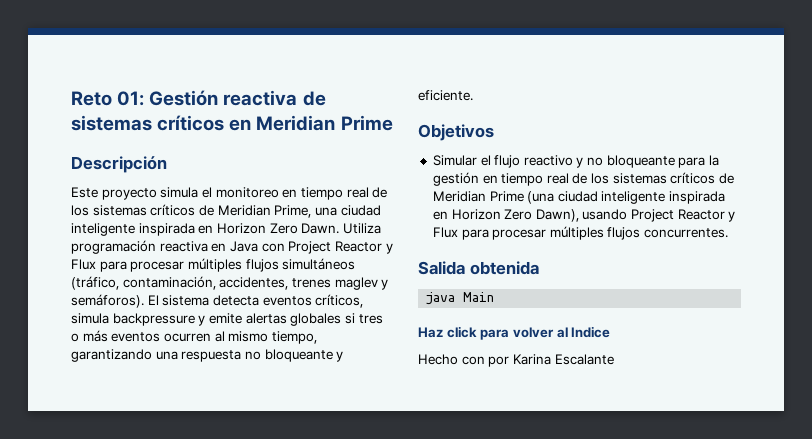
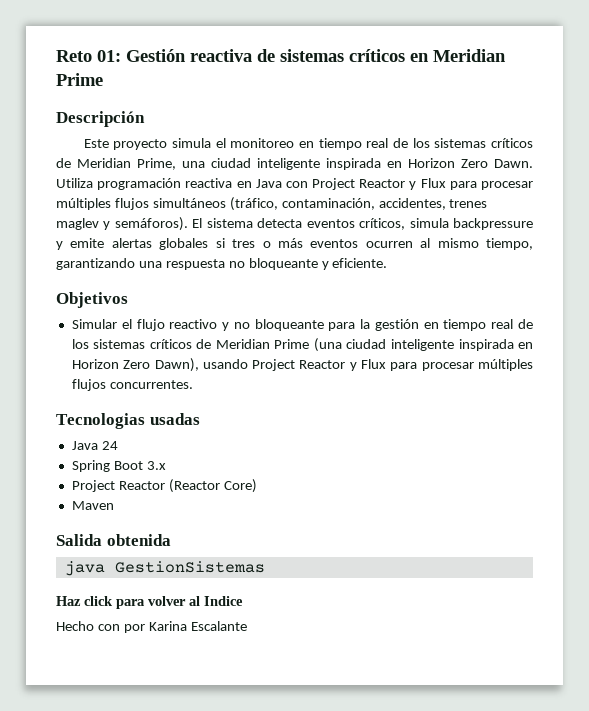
+ Tecnologias usadas
+ Java 24
+ Spring Boot 3.x
+ Project Reactor (Reactor Core)
+ Maven
- java Main
+ java GestionSistemas

